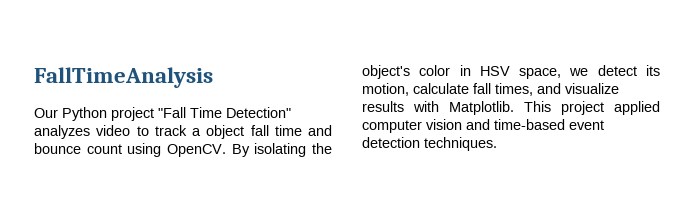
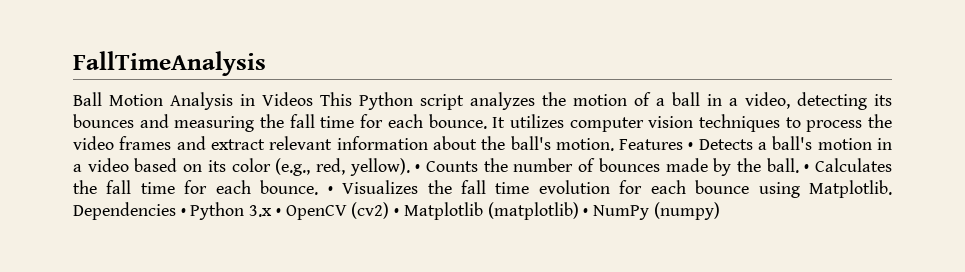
- Our Python project "Fall Time Detection" analyzes video to track a object fall time and bounce count using OpenCV. By isolating the object's color in HSV space, we detect its motion, calculate fall times, and visualize results with Matplotlib. This project applied computer vision and time-based event detection techniques.
+ Ball Motion Analysis in Videos This Python script analyzes the motion of a ball in a video, detecting its bounces and measuring the fall time for each bounce. It utilizes computer vision techniques to process the video frames and extract relevant information about the ball's motion. Features • Detects a ball's motion in a video based on its color (e.g., red, yellow). • Counts the number of bounces made by the ball. • Calculates the fall time for each bounce. • Visualizes the fall time evolution for each bounce using Matplotlib. Dependencies • Python 3.x • OpenCV (cv2) • Matplotlib (matplotlib) • NumPy (numpy)

